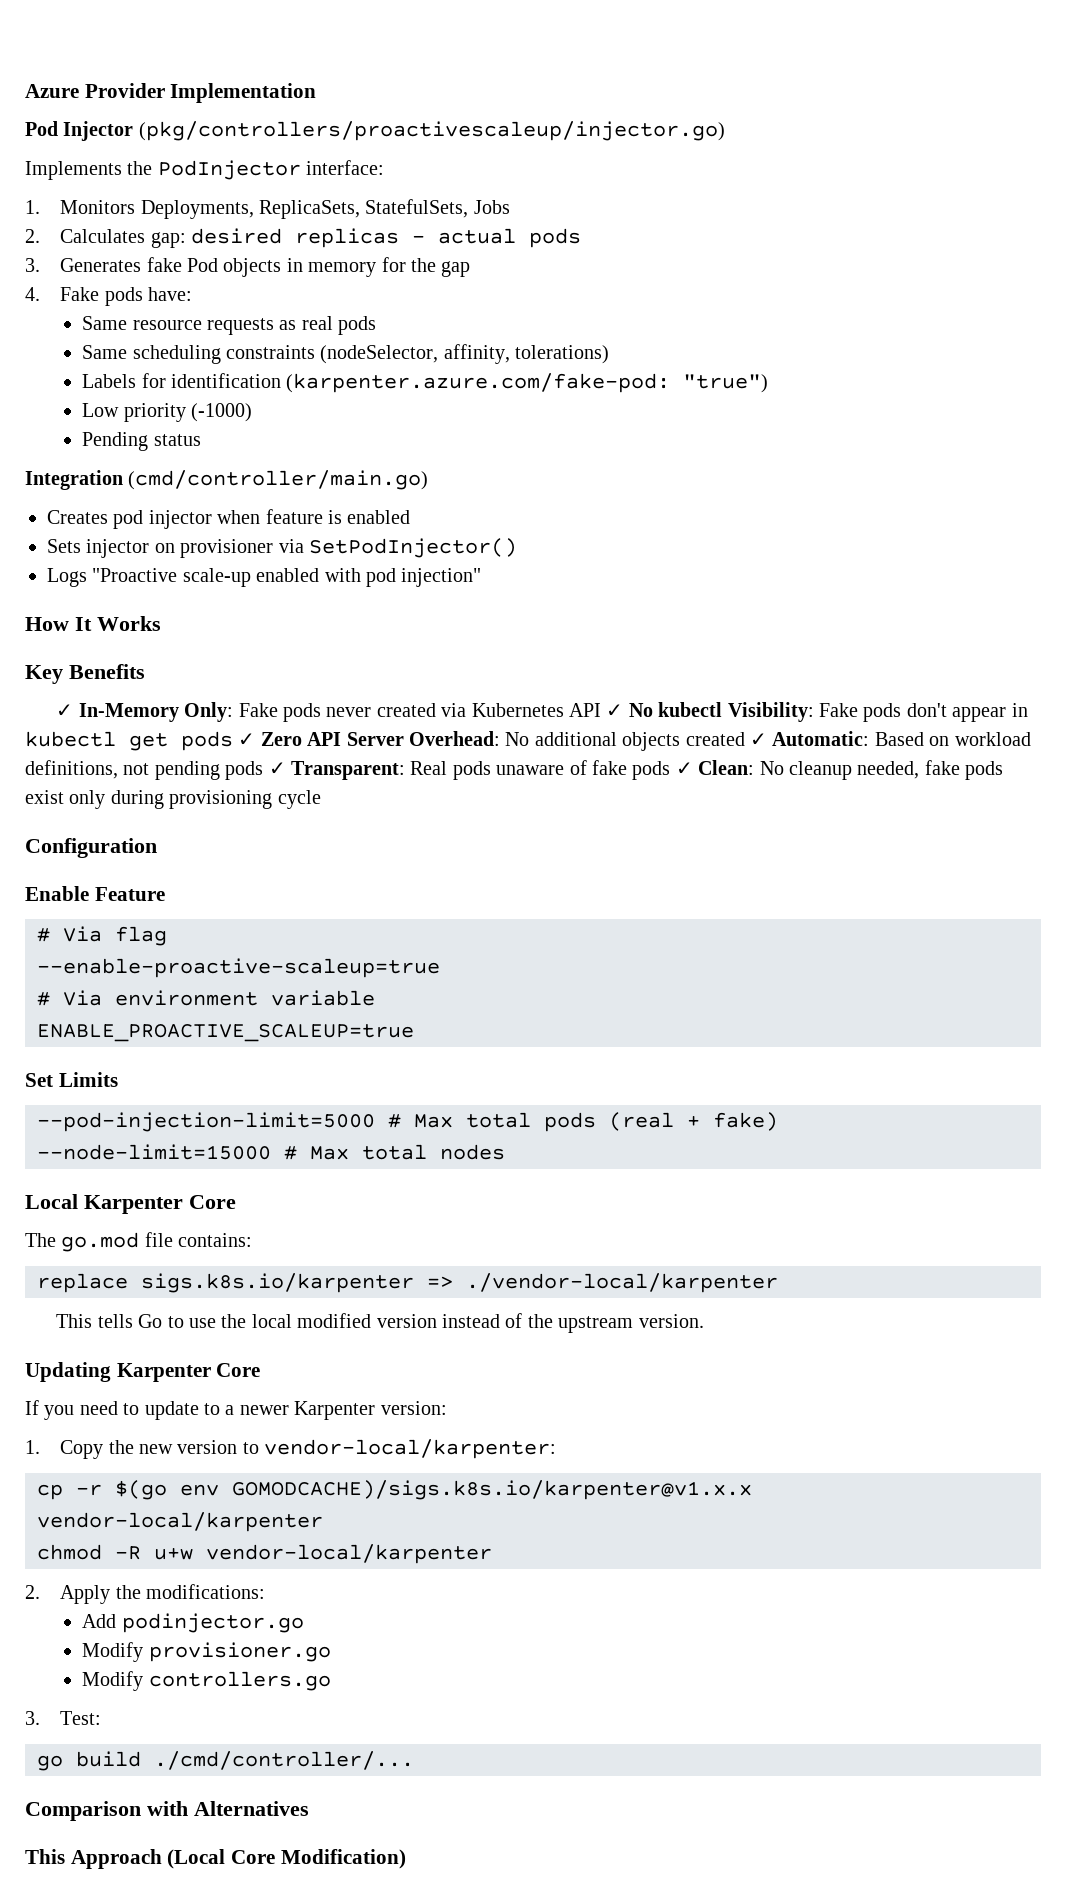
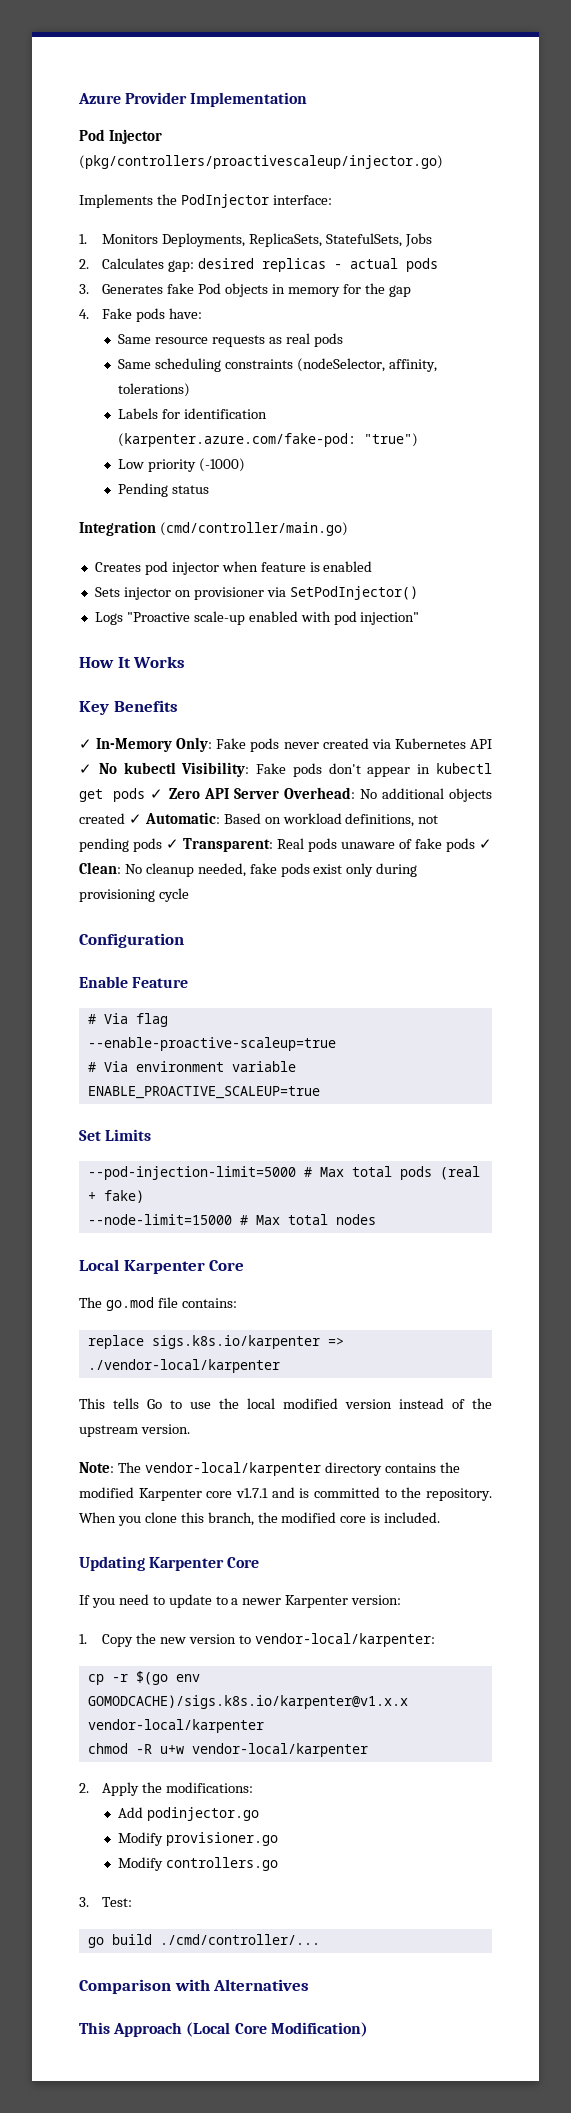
+ Note: The vendor-local/karpenter directory contains the modified Karpenter core v1.7.1 and is committed to the repository. When you clone this branch, the modified core is included.

